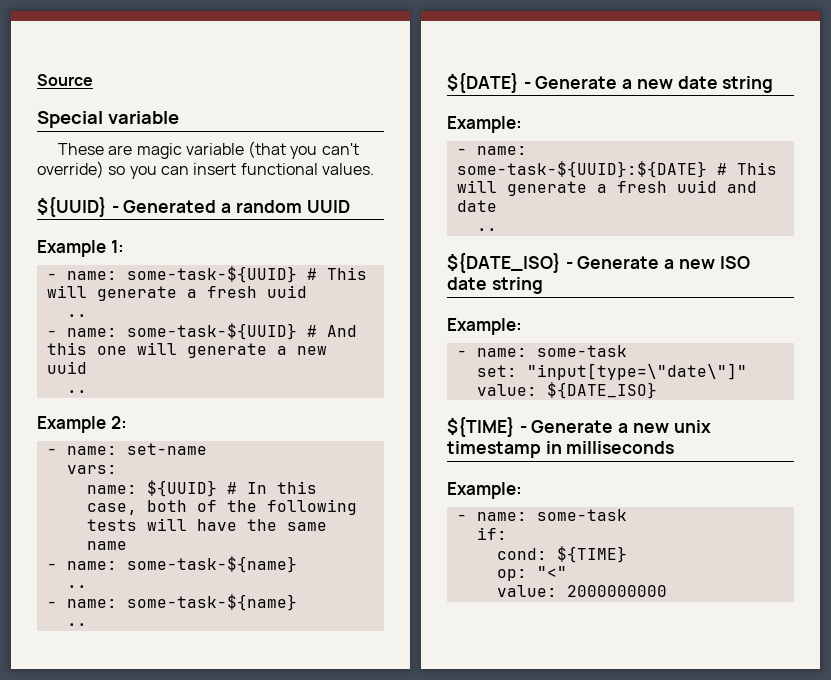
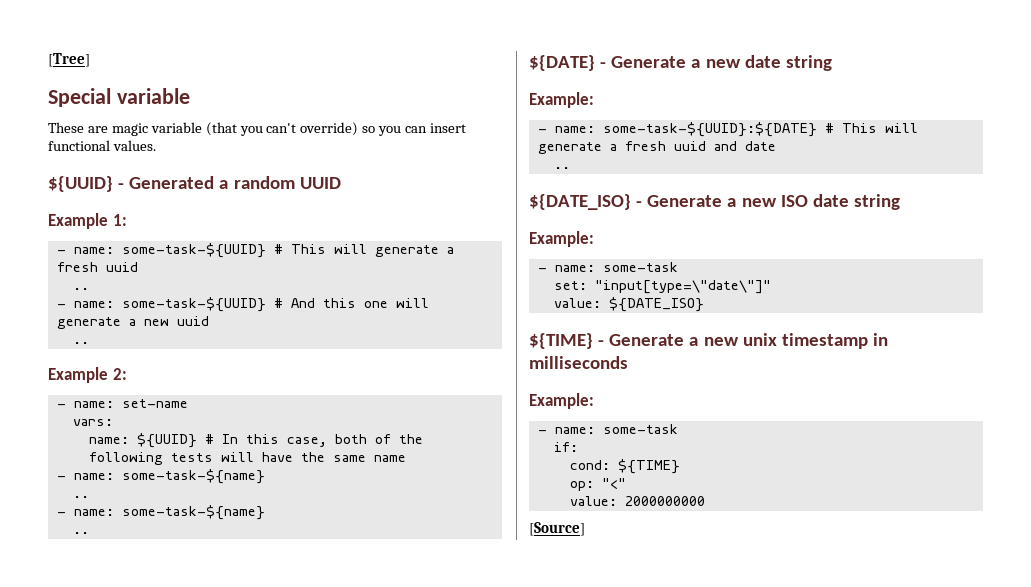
- Source
+ [Tree]
+ [Source]

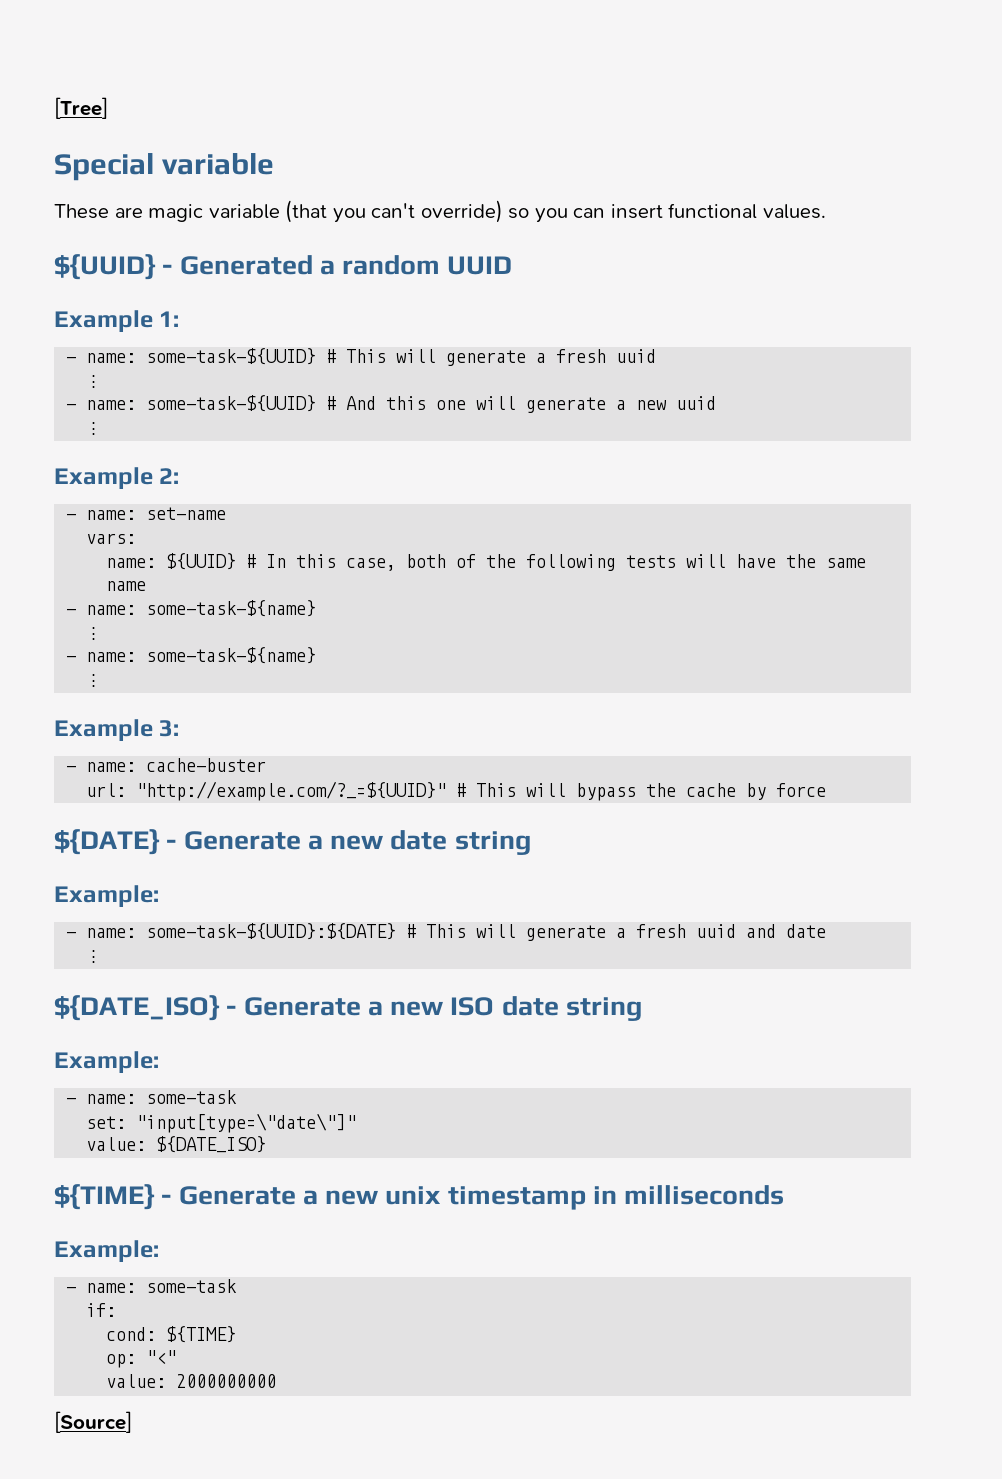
  - name: some-task-${UUID} # This will generate a fresh uuid
- ..
+ ⋮
  - name: some-task-${UUID} # And this one will generate a new uuid
- ..
+ ⋮
  name: ${UUID} # In this case, both of the following tests will have the same name
  - name: some-task-${name}
- ..
+ ⋮
  - name: some-task-${name}
- ..
+ ⋮
+ Example 3:
+ - name: cache-buster
+ url: "http://example.com/?_=${UUID}" # This will bypass the cache by force
  - name: some-task-${UUID}:${DATE} # This will generate a fresh uuid and date
- ..
+ ⋮

